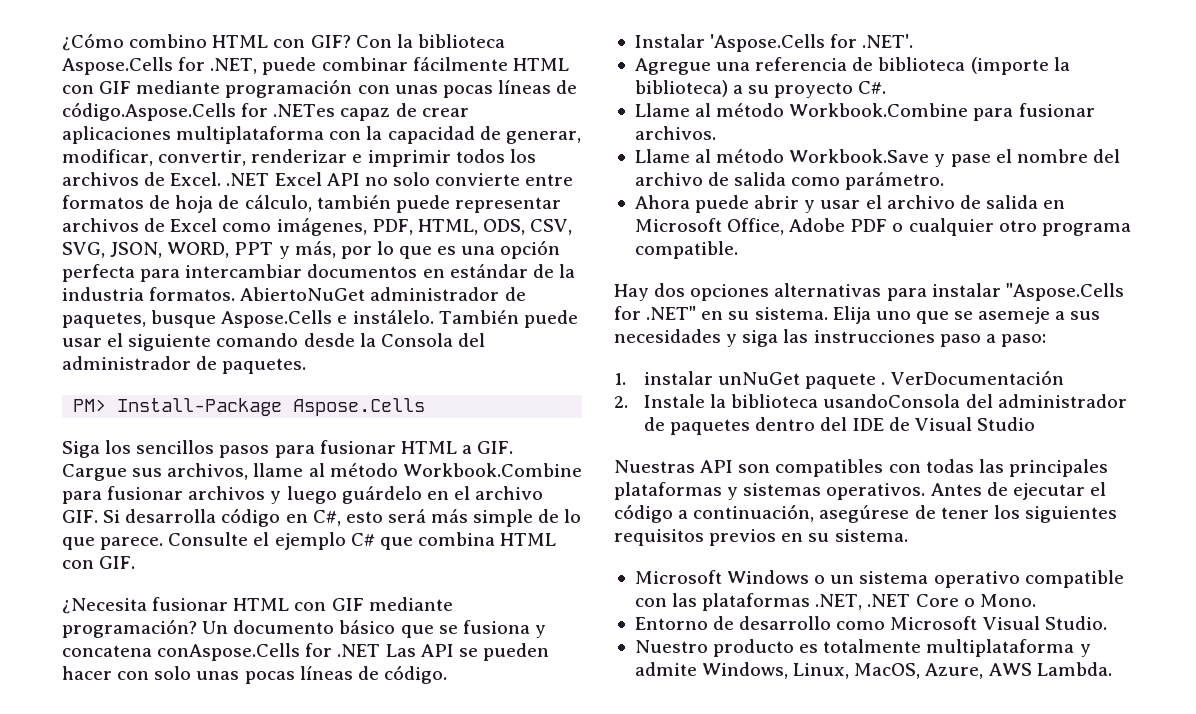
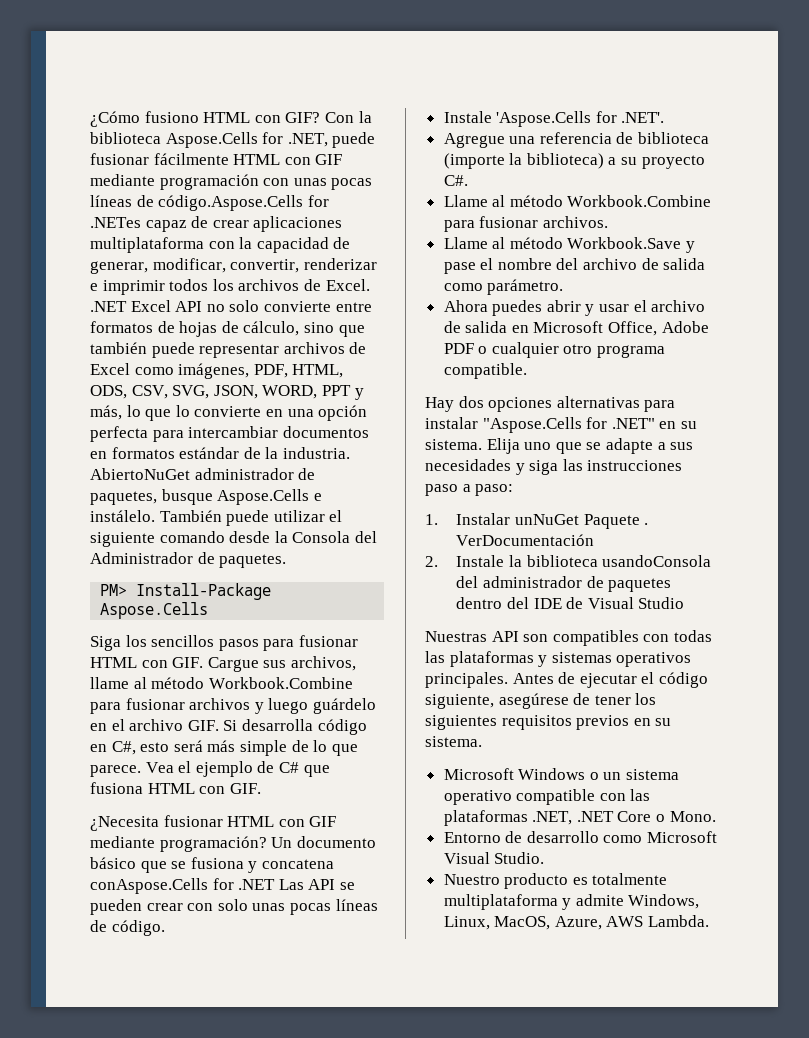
- ¿Cómo combino HTML con GIF?
+ ¿Cómo fusiono HTML con GIF?
- Con la biblioteca Aspose.Cells for .NET, puede combinar fácilmente HTML con GIF mediante programación con unas pocas líneas de código.Aspose.Cells for .NETes capaz de crear aplicaciones multiplataforma con la capacidad de generar, modificar, convertir, renderizar e imprimir todos los archivos de Excel. .NET Excel API no solo convierte entre formatos de hoja de cálculo, también puede representar archivos de Excel como imágenes, PDF, HTML, ODS, CSV, SVG, JSON, WORD, PPT y más, por lo que es una opción perfecta para intercambiar documentos en estándar de la industria formatos.
+ Con la biblioteca Aspose.Cells for .NET, puede fusionar fácilmente HTML con GIF mediante programación con unas pocas líneas de código.Aspose.Cells for .NETes capaz de crear aplicaciones multiplataforma con la capacidad de generar, modificar, convertir, renderizar e imprimir todos los archivos de Excel. .NET Excel API no solo convierte entre formatos de hojas de cálculo, sino que también puede representar archivos de Excel como imágenes, PDF, HTML, ODS, CSV, SVG, JSON, WORD, PPT y más, lo que lo convierte en una opción perfecta para intercambiar documentos en formatos estándar de la industria.
- También puede usar el siguiente comando desde la Consola del administrador de paquetes.
+ También puede utilizar el siguiente comando desde la Consola del Administrador de paquetes.
- Siga los sencillos pasos para fusionar HTML a GIF. Cargue sus archivos, llame al método Workbook.Combine para fusionar archivos y luego guárdelo en el archivo GIF. Si desarrolla código en C#, esto será más simple de lo que parece.
+ Siga los sencillos pasos para fusionar HTML con GIF. Cargue sus archivos, llame al método Workbook.Combine para fusionar archivos y luego guárdelo en el archivo GIF. Si desarrolla código en C#, esto será más simple de lo que parece.
- Consulte el ejemplo C# que combina HTML con GIF.
+ Vea el ejemplo de C# que fusiona HTML con GIF.
- Un documento básico que se fusiona y concatena conAspose.Cells for .NET Las API se pueden hacer con solo unas pocas líneas de código.
+ Un documento básico que se fusiona y concatena conAspose.Cells for .NET Las API se pueden crear con solo unas pocas líneas de código.
- Instalar 'Aspose.Cells for .NET'.
+ Instale 'Aspose.Cells for .NET'.
- Ahora puede abrir y usar el archivo de salida en Microsoft Office, Adobe PDF o cualquier otro programa compatible.
+ Ahora puedes abrir y usar el archivo de salida en Microsoft Office, Adobe PDF o cualquier otro programa compatible.
- Elija uno que se asemeje a sus necesidades y siga las instrucciones paso a paso:
+ Elija uno que se adapte a sus necesidades y siga las instrucciones paso a paso:
- 1. instalar unNuGet paquete .
+ 1. Instalar unNuGet Paquete .
- Nuestras API son compatibles con todas las principales plataformas y sistemas operativos.
+ Nuestras API son compatibles con todas las plataformas y sistemas operativos principales.
- Antes de ejecutar el código a continuación, asegúrese de tener los siguientes requisitos previos en su sistema.
+ Antes de ejecutar el código siguiente, asegúrese de tener los siguientes requisitos previos en su sistema.

